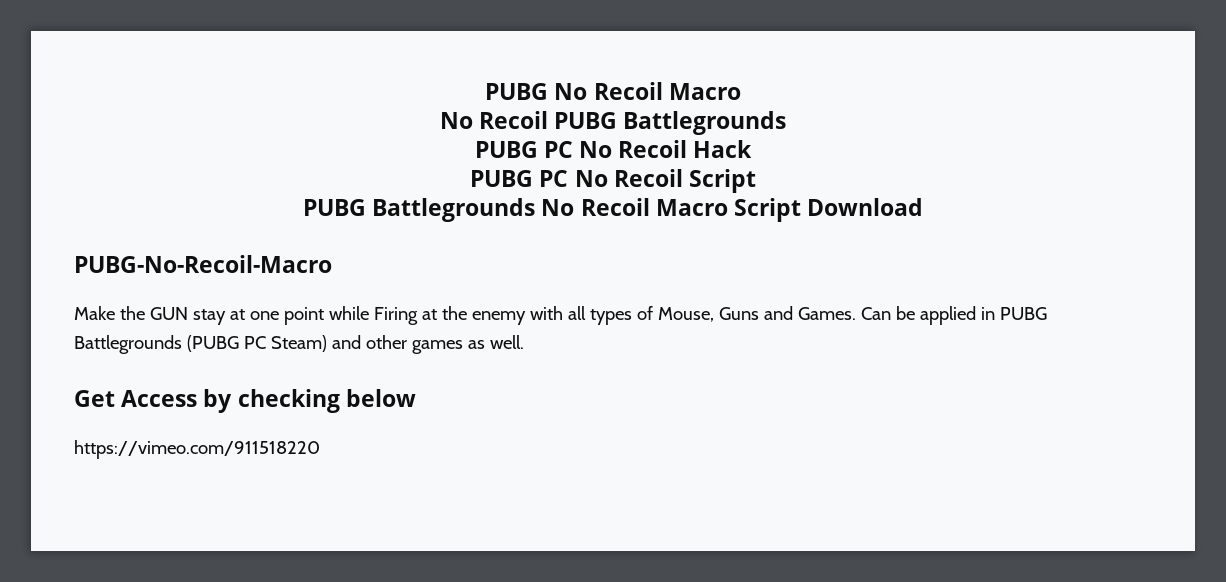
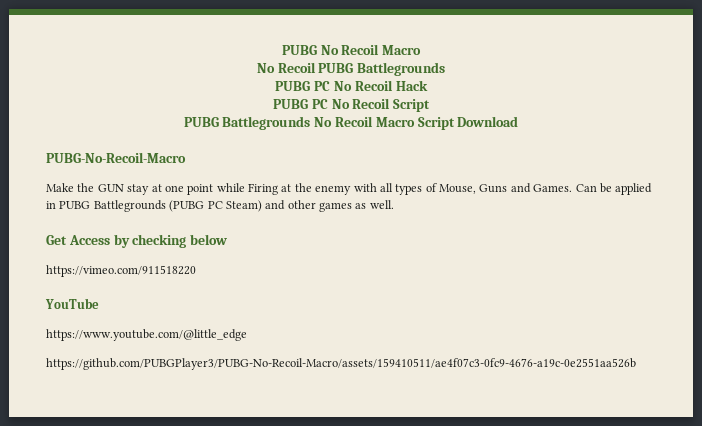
+ YouTube
+ https://www.youtube.com/@little_edge
+ https://github.com/PUBGPlayer3/PUBG-No-Recoil-Macro/assets/159410511/ae4f07c3-0fc9-4676-a19c-0e2551aa526b

